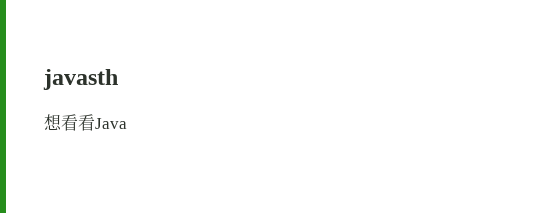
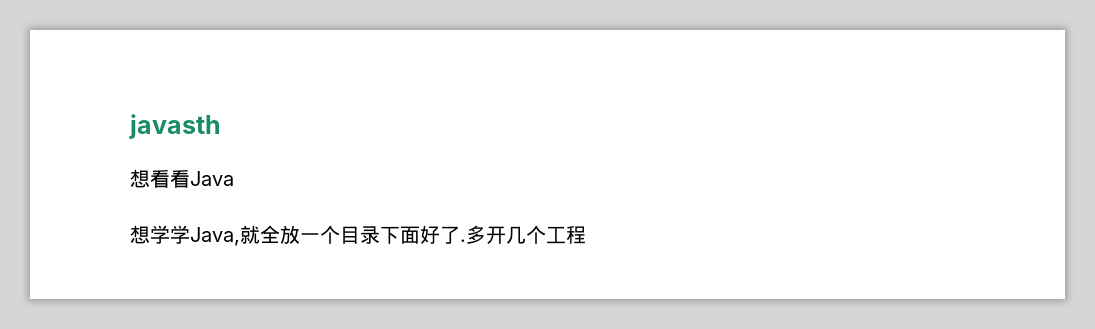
+ 想学学Java,就全放一个目录下面好了.多开几个工程

